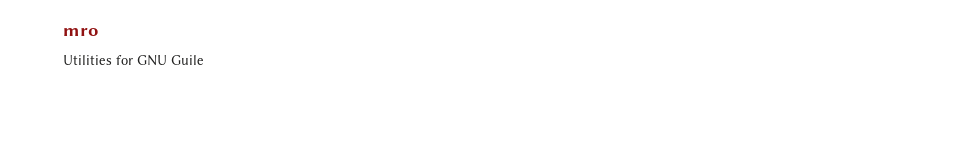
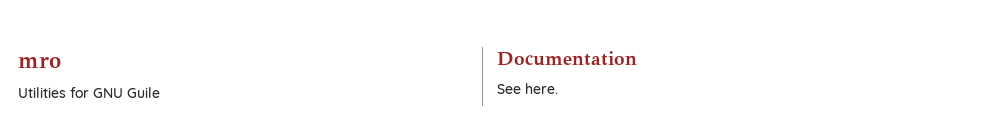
+ Documentation
+ See here.

